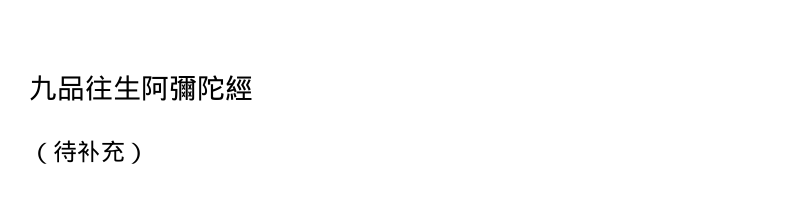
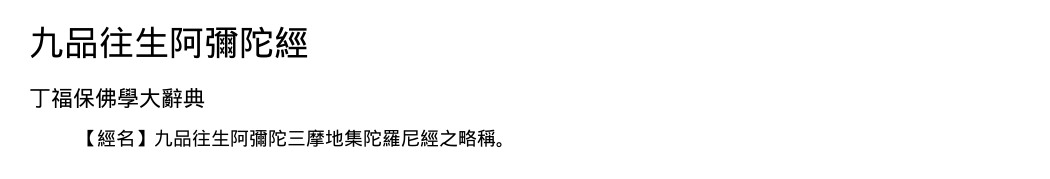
- （待补充）
+ 丁福保佛學大辭典
+ 【經名】九品往生阿彌陀三摩地集陀羅尼經之略稱。

